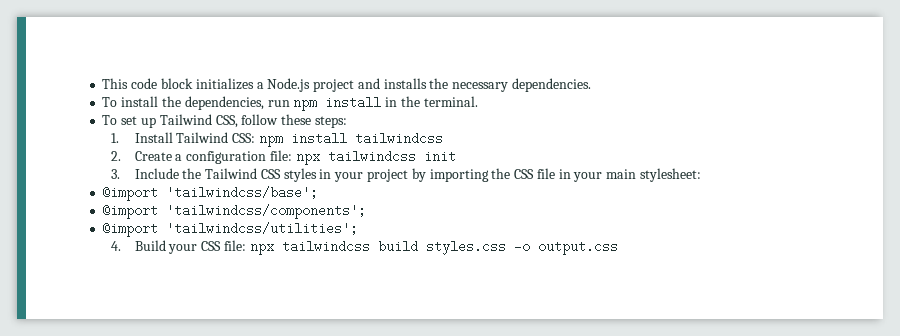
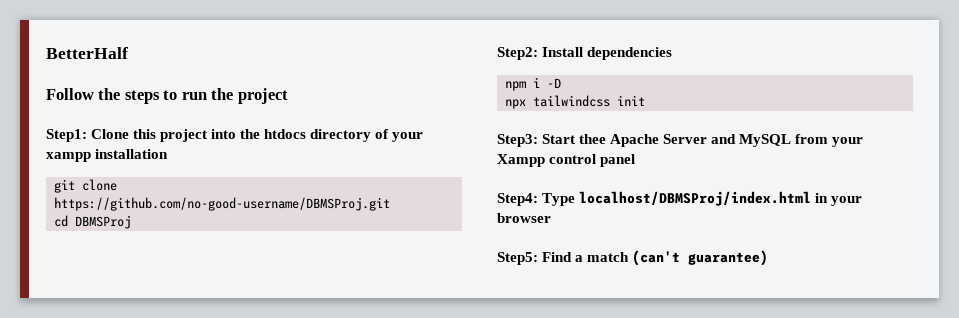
- This code block initializes a Node.js project and installs the necessary dependencies.
- To install the dependencies, run npm install in the terminal.
- To set up Tailwind CSS, follow these steps:
- 1. Install Tailwind CSS: npm install tailwindcss
- 2. Create a configuration file: npx tailwindcss init
- 3. Include the Tailwind CSS styles in your project by importing the CSS file in your main stylesheet:
- @import 'tailwindcss/base';
- @import 'tailwindcss/components';
- @import 'tailwindcss/utilities';
- 4. Build your CSS file: npx tailwindcss build styles.css -o output.css
+ BetterHalf
+ Follow the steps to run the project
+ Step1: Clone this project into the htdocs directory of your xampp installation
+ git clone https://github.com/no-good-username/DBMSProj.git
+ cd DBMSProj
+ Step2: Install dependencies
+ npm i -D
+ npx tailwindcss init
+ Step3: Start thee Apache Server and MySQL from your Xampp control panel
+ Step4: Type localhost/DBMSProj/index.html in your browser
+ Step5: Find a match (can't guarantee)

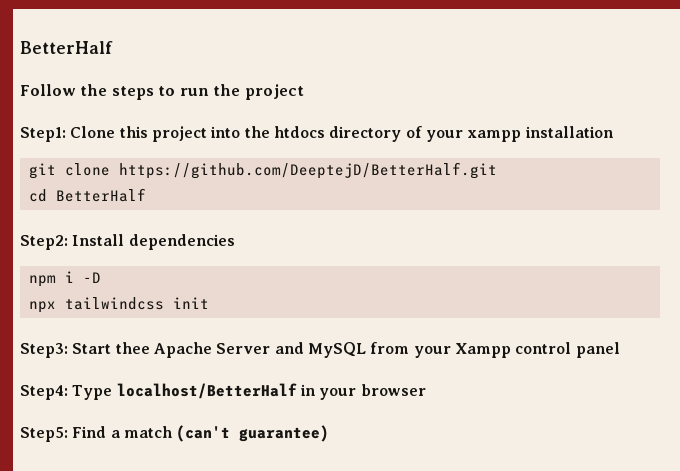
- git clone https://github.com/no-good-username/DBMSProj.git
+ git clone https://github.com/DeeptejD/BetterHalf.git
- cd DBMSProj
+ cd BetterHalf
- Step4: Type localhost/DBMSProj/index.html in your browser
+ Step4: Type localhost/BetterHalf in your browser

